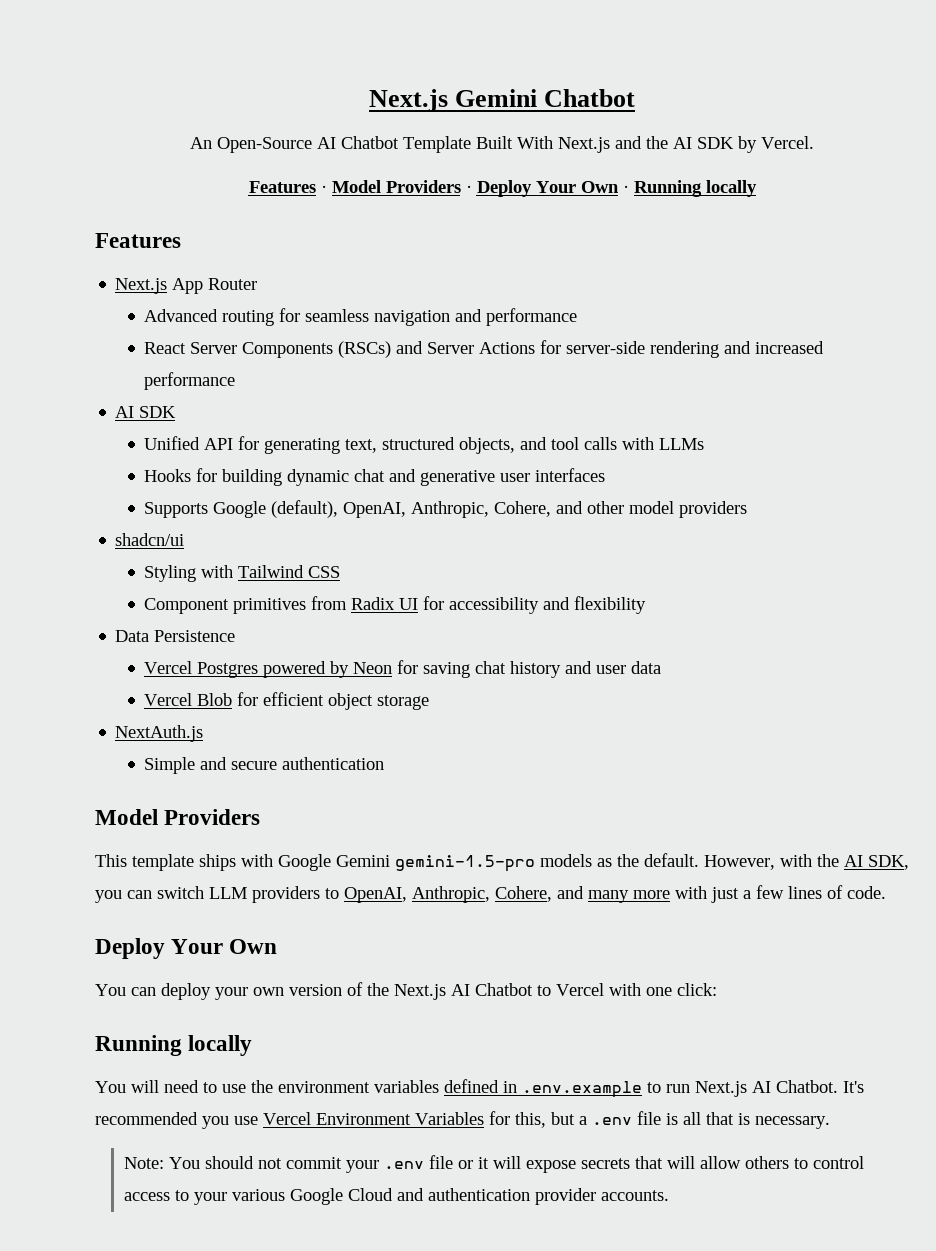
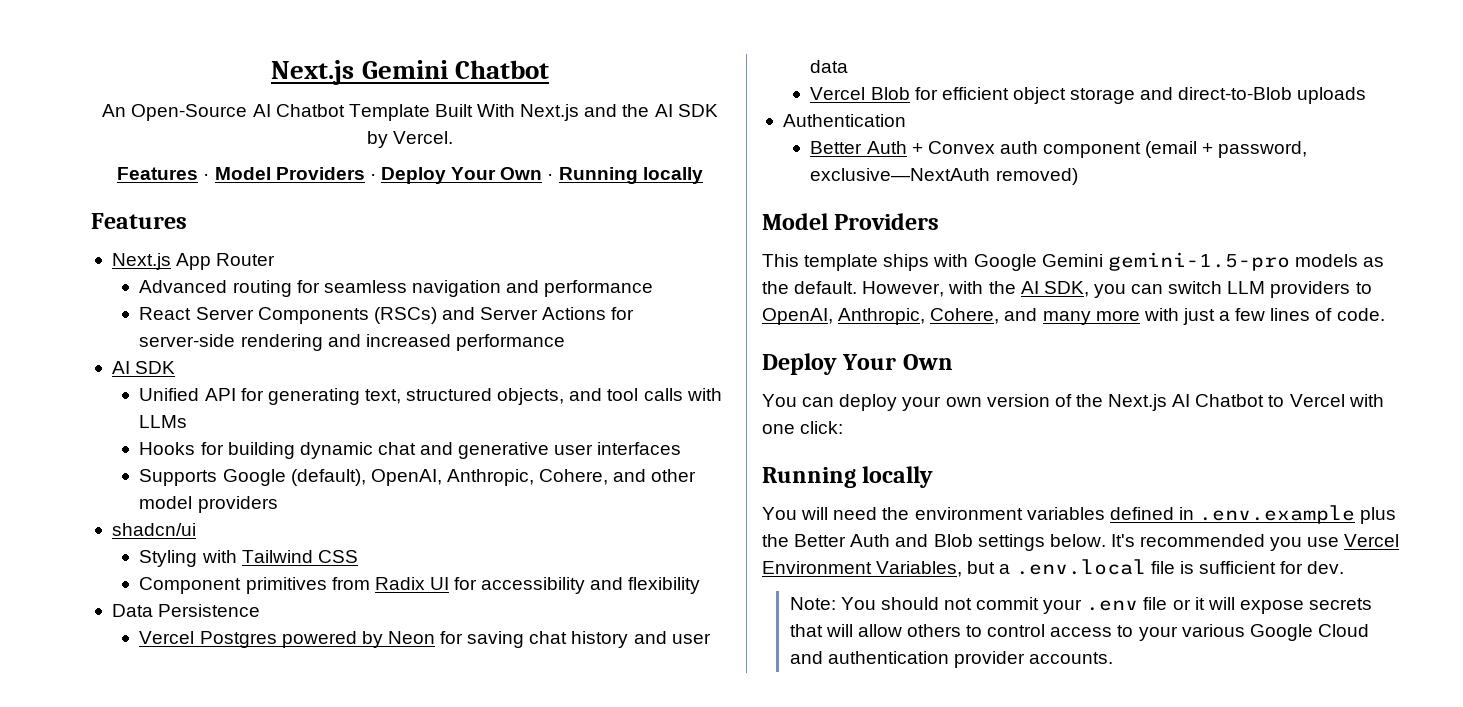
- Vercel Blob for efficient object storage
- NextAuth.js
- Simple and secure authentication
+ Vercel Blob for efficient object storage and direct-to-Blob uploads
+ Authentication
+ Better Auth + Convex auth component (email + password, exclusive—NextAuth removed)
- You will need to use the environment variables defined in .env.example to run Next.js AI Chatbot.
+ You will need the environment variables defined in .env.example plus the Better Auth and Blob settings below.
- It's recommended you use Vercel Environment Variables for this, but a .env file is all that is necessary.
+ It's recommended you use Vercel Environment Variables, but a .env.local file is sufficient for dev.

